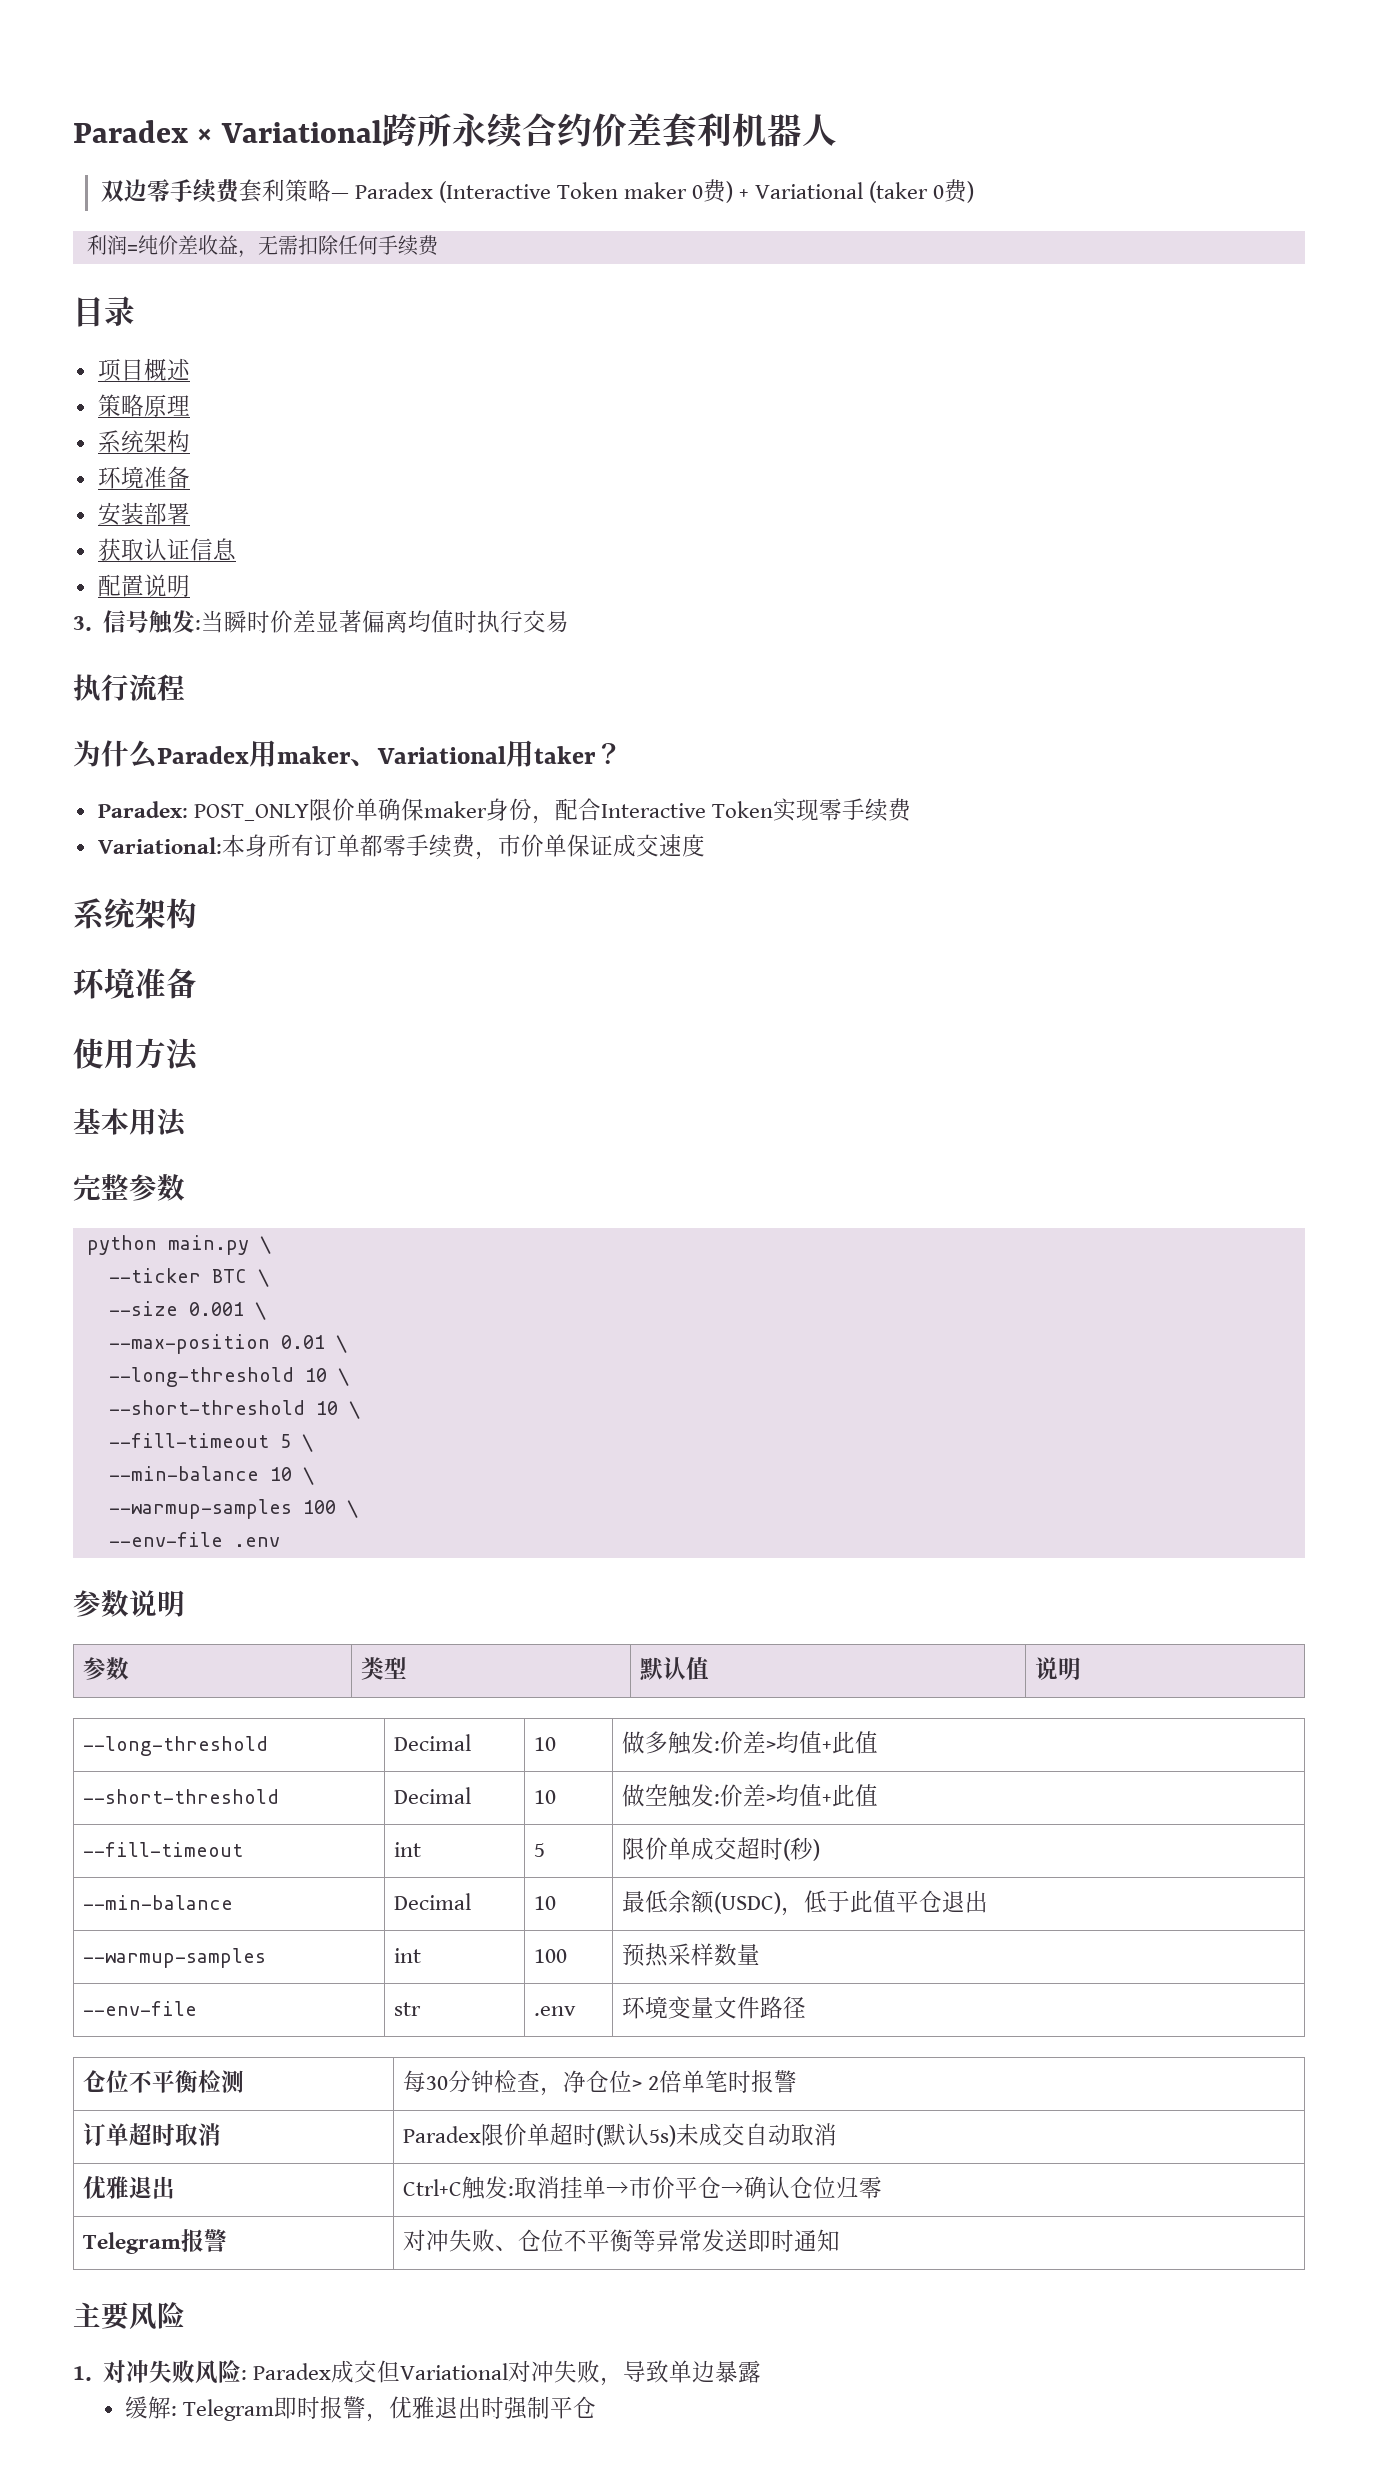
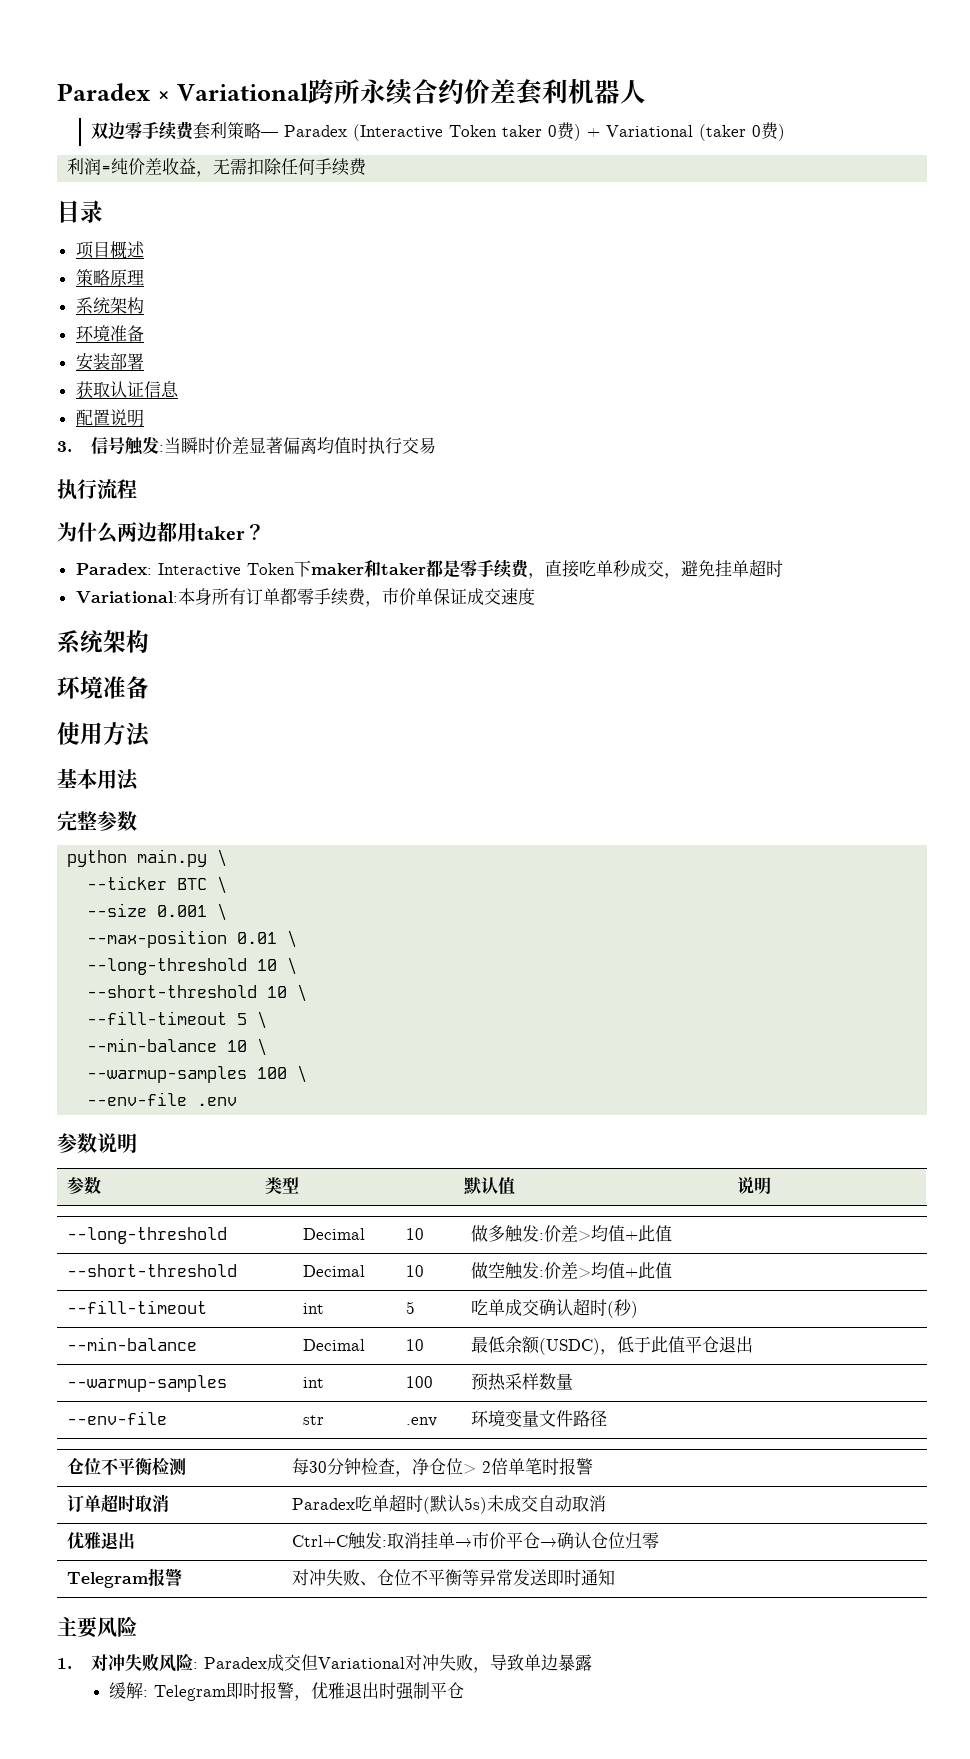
- 双边零手续费套利策略— Paradex (Interactive Token maker 0费) + Variational (taker 0费)
+ 双边零手续费套利策略— Paradex (Interactive Token taker 0费) + Variational (taker 0费)
- 为什么Paradex用maker、Variational用taker？
+ 为什么两边都用taker？
- Paradex: POST_ONLY限价单确保maker身份，配合Interactive Token实现零手续费
+ Paradex: Interactive Token下maker和taker都是零手续费，直接吃单秒成交，避免挂单超时
- --fill-timeout | int | 5 | 限价单成交超时(秒)
+ --fill-timeout | int | 5 | 吃单成交确认超时(秒)
- 订单超时取消 | Paradex限价单超时(默认5s)未成交自动取消
+ 订单超时取消 | Paradex吃单超时(默认5s)未成交自动取消

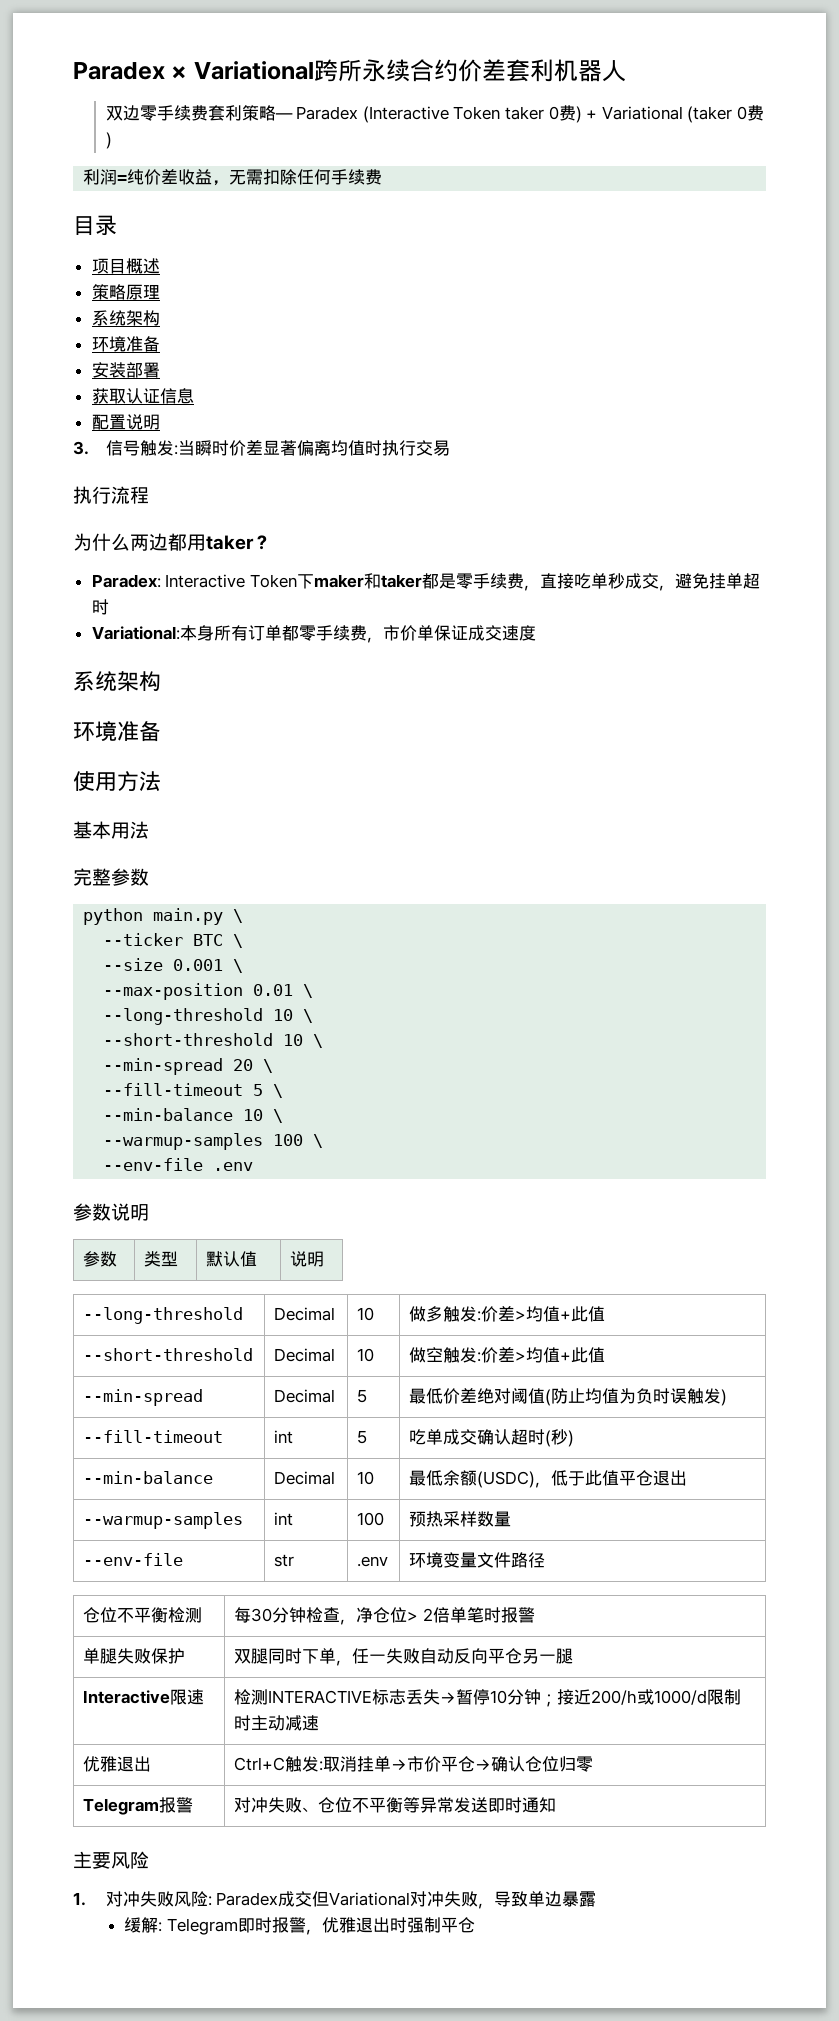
+ --min-spread 20 \
+ --min-spread | Decimal | 5 | 最低价差绝对阈值(防止均值为负时误触发)
- 订单超时取消 | Paradex吃单超时(默认5s)未成交自动取消
+ 单腿失败保护 | 双腿同时下单，任一失败自动反向平仓另一腿
+ Interactive限速 | 检测INTERACTIVE标志丢失→暂停10分钟；接近200/h或1000/d限制时主动减速

